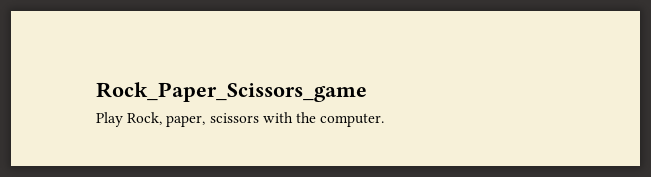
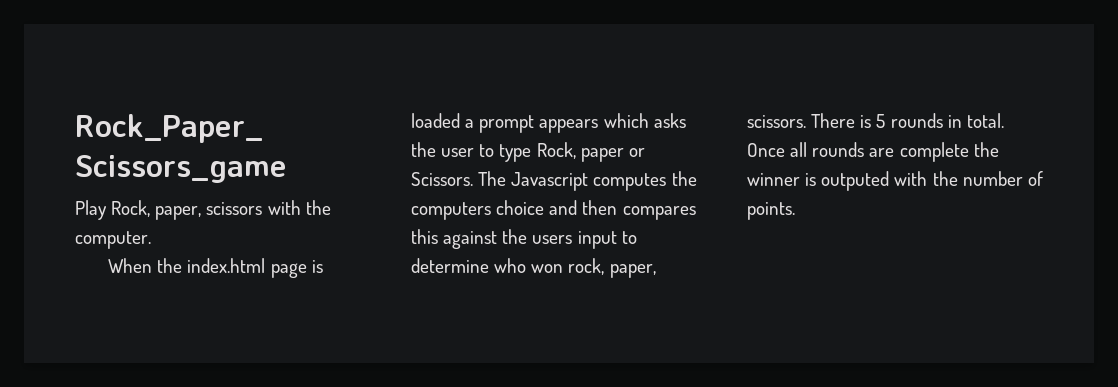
+ When the index.html page is loaded a prompt appears which asks the user to type Rock, paper or Scissors. The Javascript computes the computers choice and then compares this against the users input to determine who won rock, paper, scissors. There is 5 rounds in total. Once all rounds are complete the winner is outputed with the number of points.

